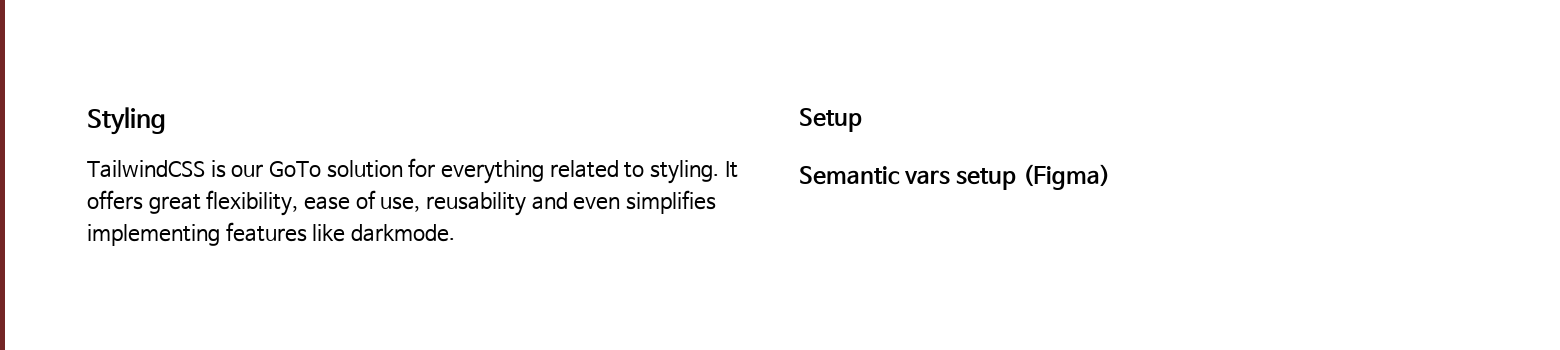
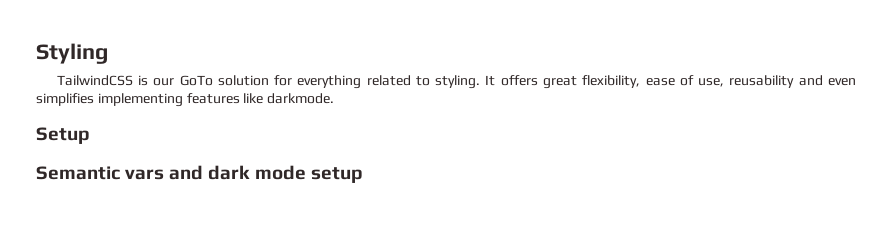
- Semantic vars setup (Figma)
+ Semantic vars and dark mode setup

